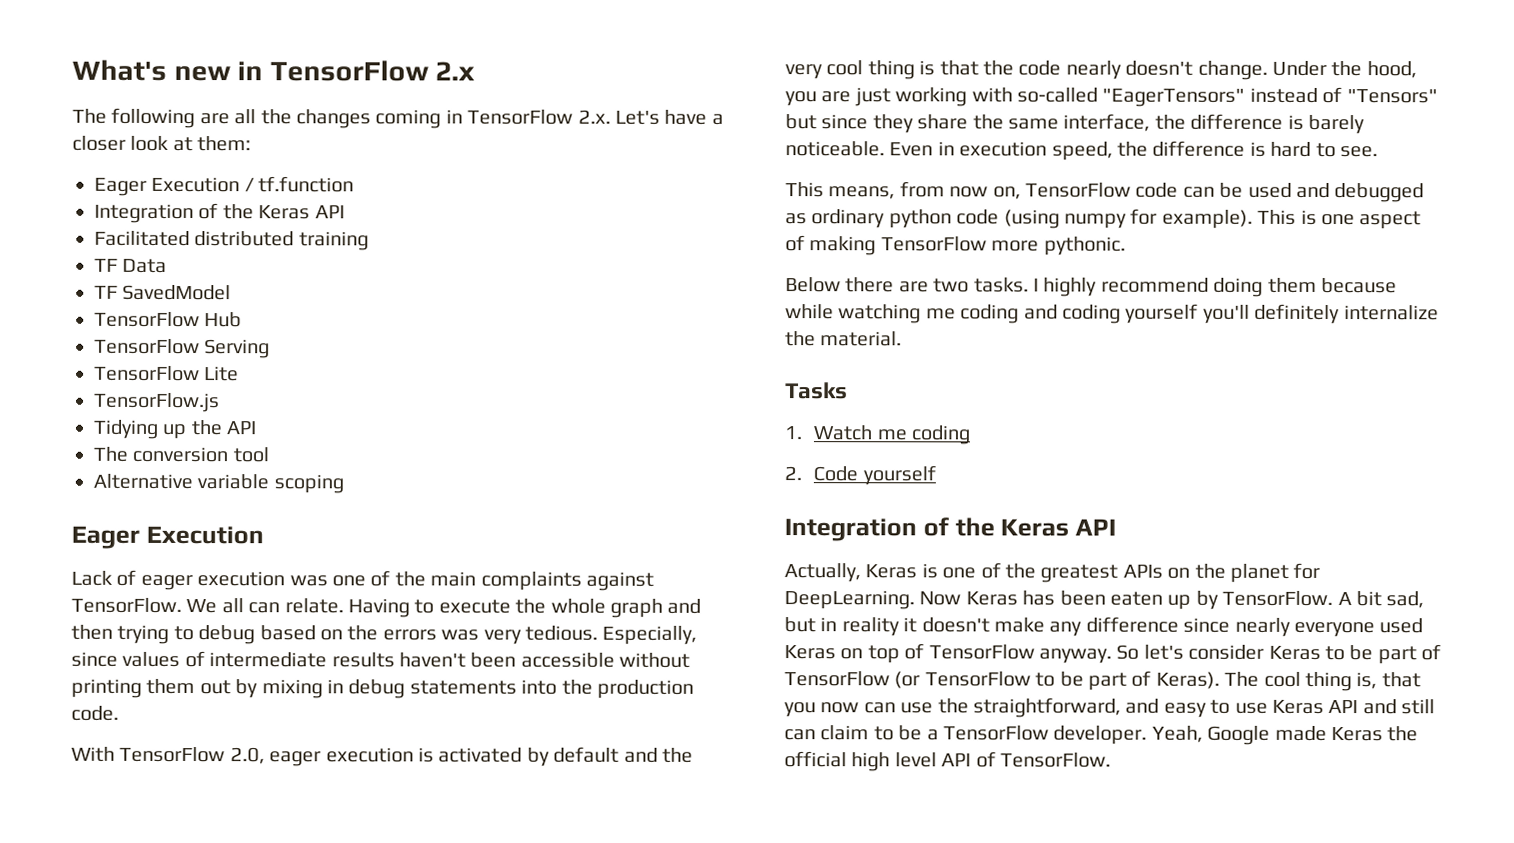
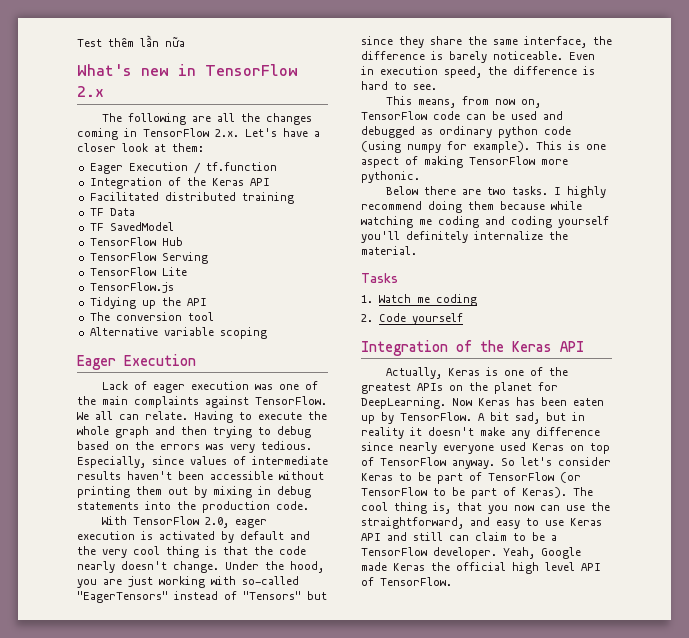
+ Test thêm lần nữa

